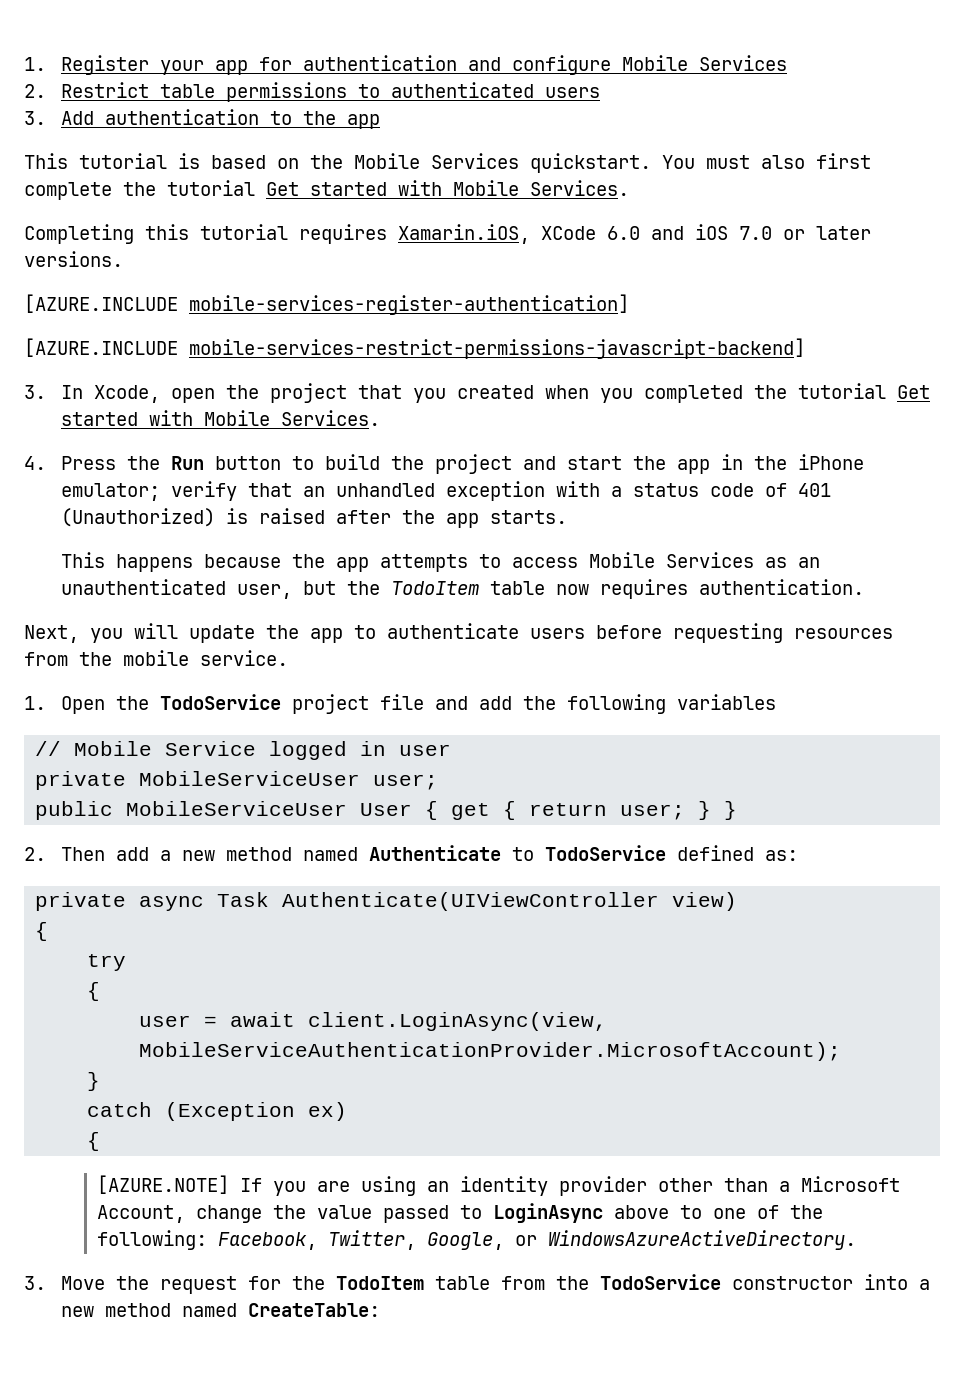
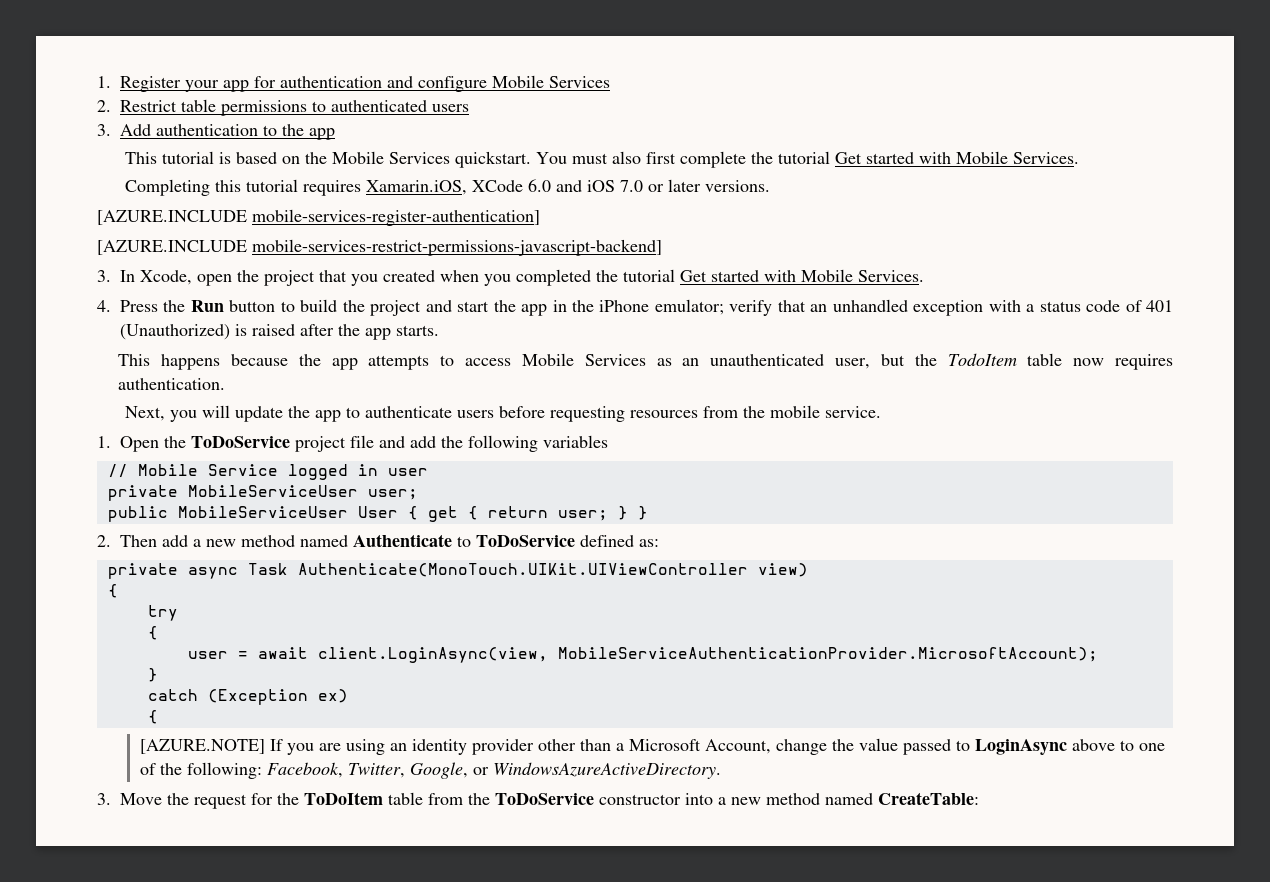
- 1. Open the TodoService project file and add the following variables
+ 1. Open the ToDoService project file and add the following variables
- 2. Then add a new method named Authenticate to TodoService defined as:
+ 2. Then add a new method named Authenticate to ToDoService defined as:
- private async Task Authenticate(UIViewController view)
+ private async Task Authenticate(MonoTouch.UIKit.UIViewController view)
- 3. Move the request for the TodoItem table from the TodoService constructor into a new method named CreateTable:
+ 3. Move the request for the ToDoItem table from the ToDoService constructor into a new method named CreateTable:

